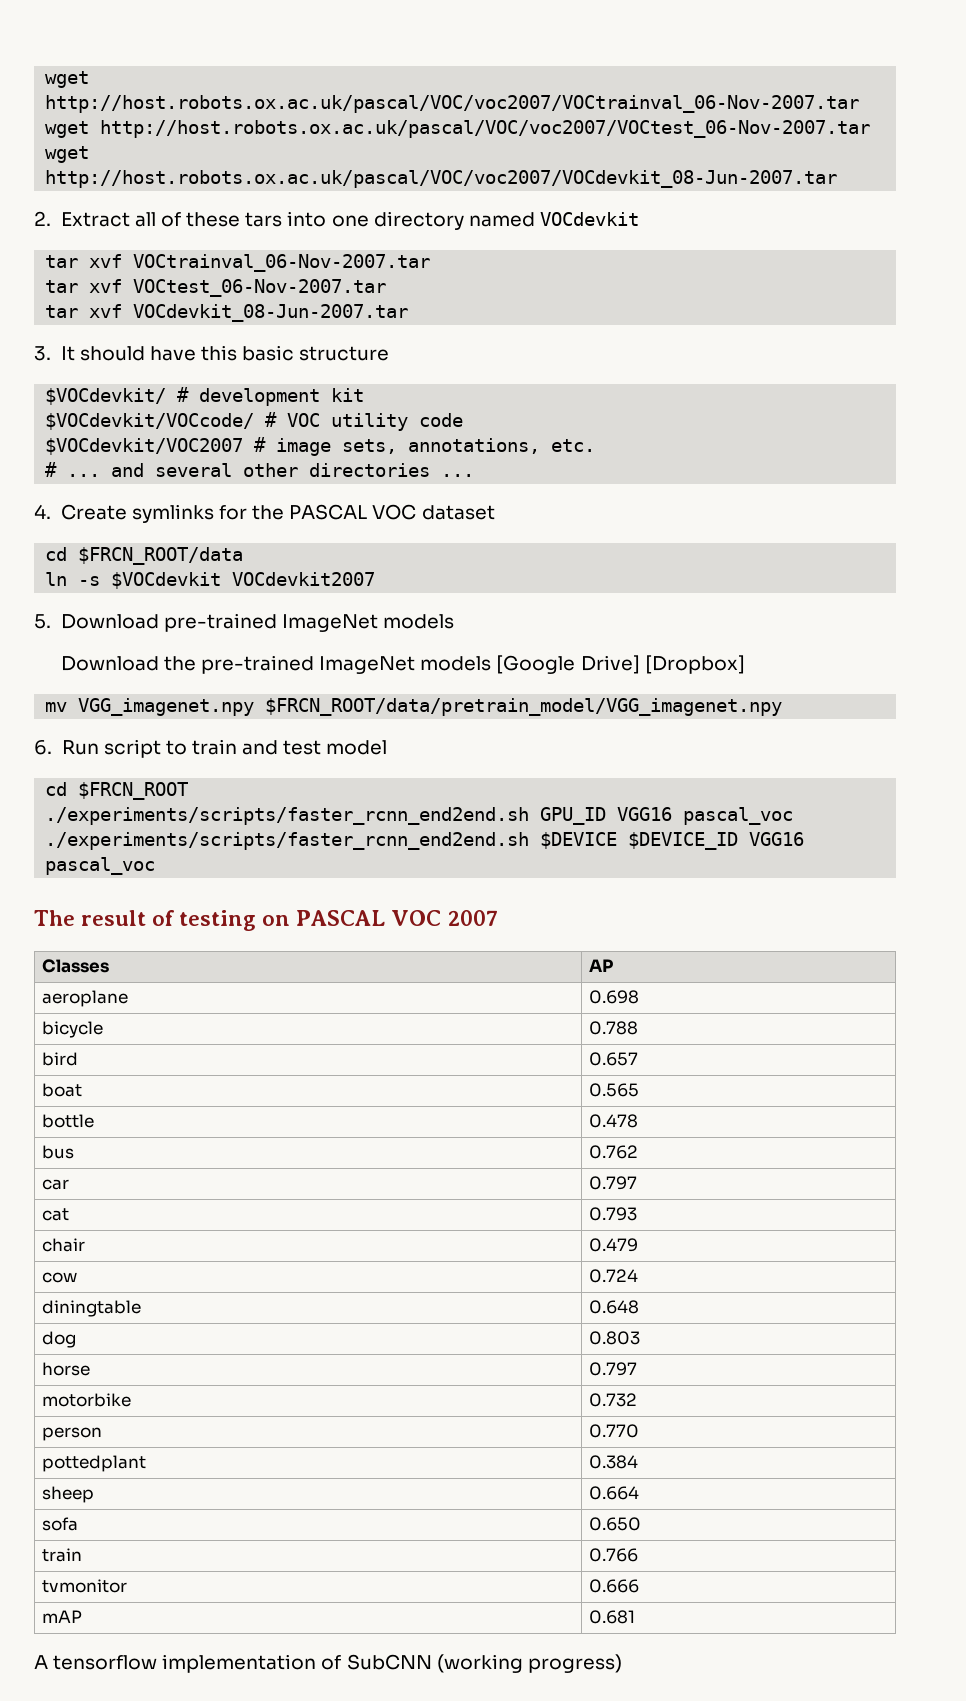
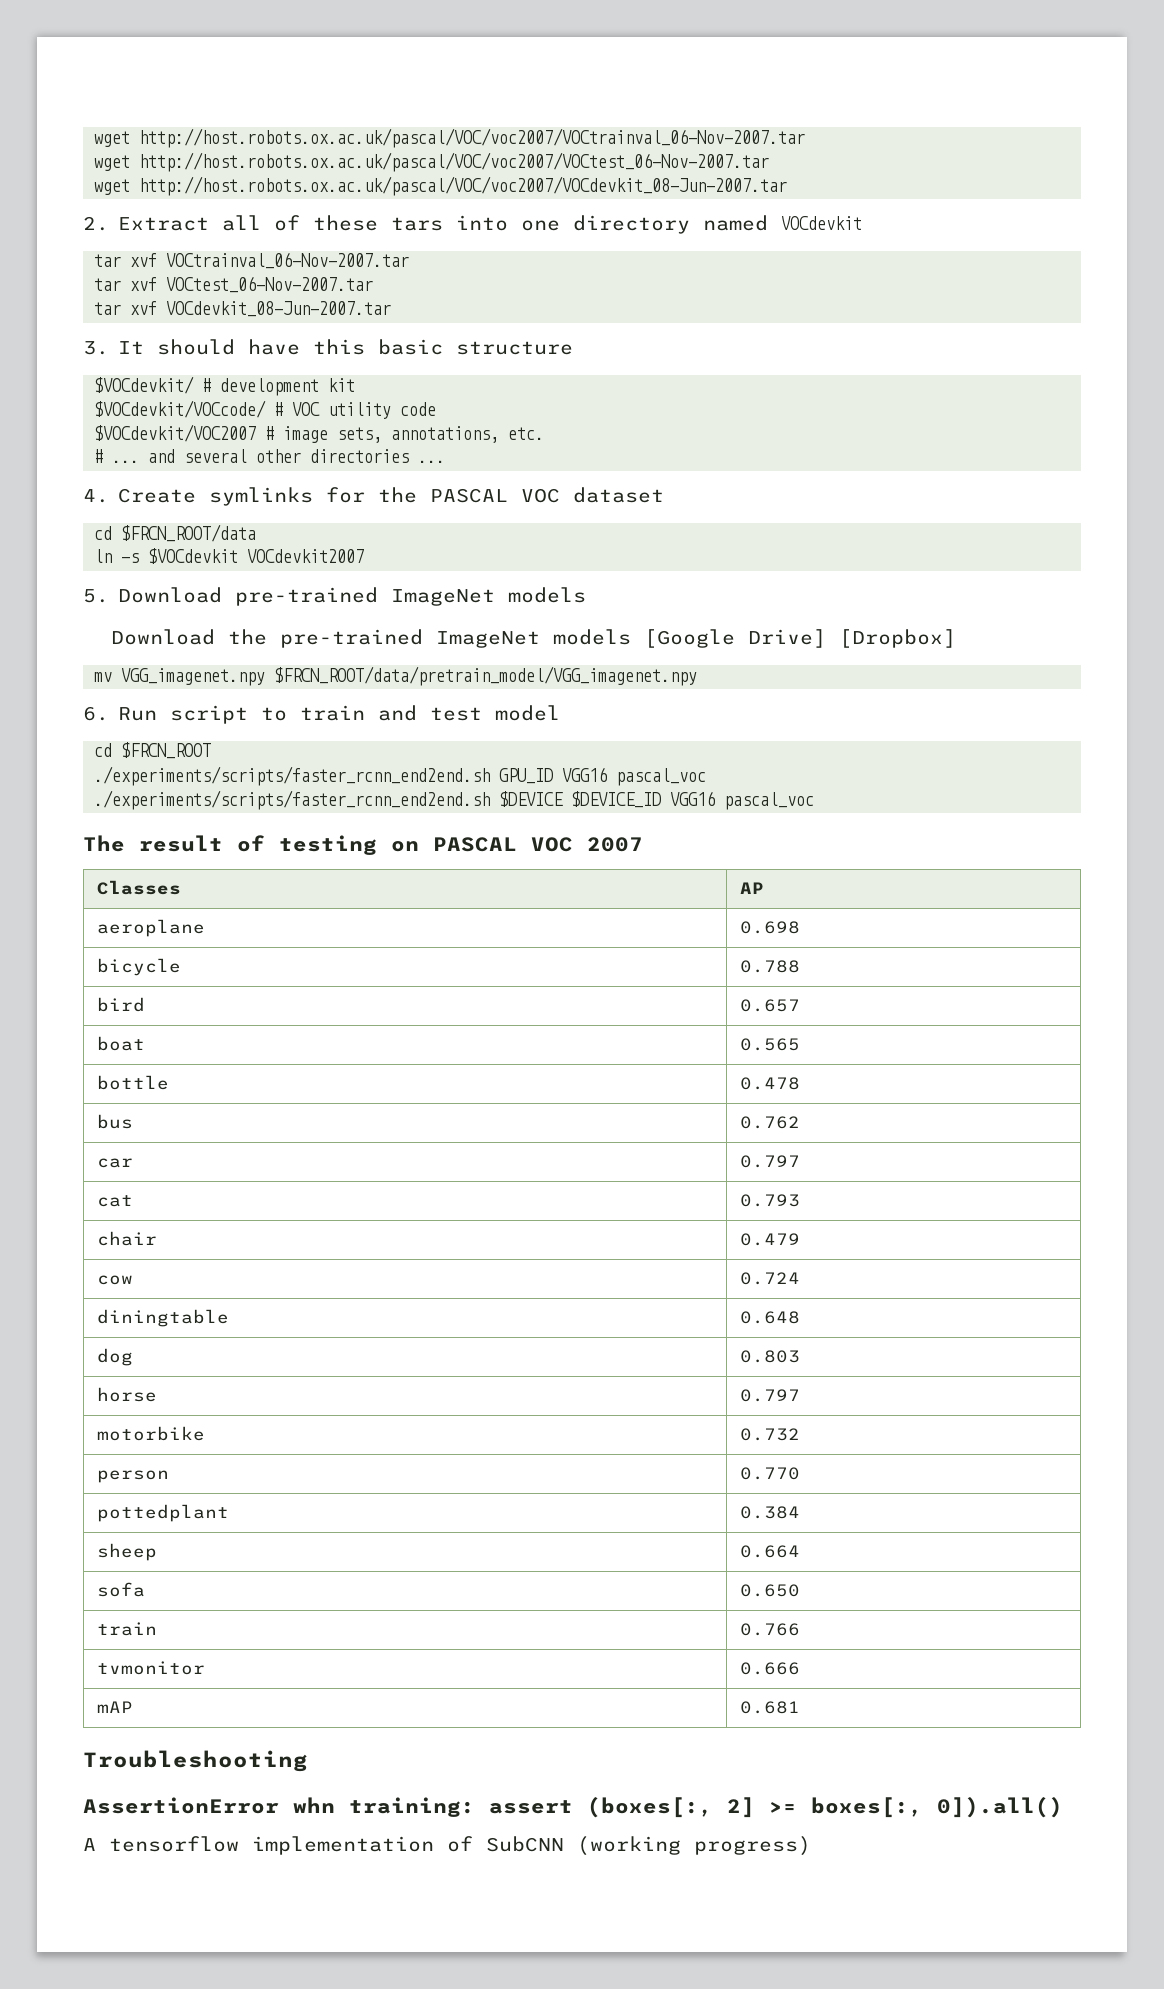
+ Troubleshooting
+ AssertionError whn training: assert (boxes[:, 2] >= boxes[:, 0]).all()

